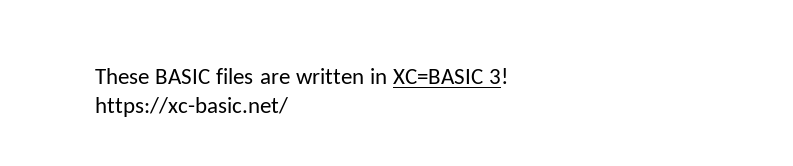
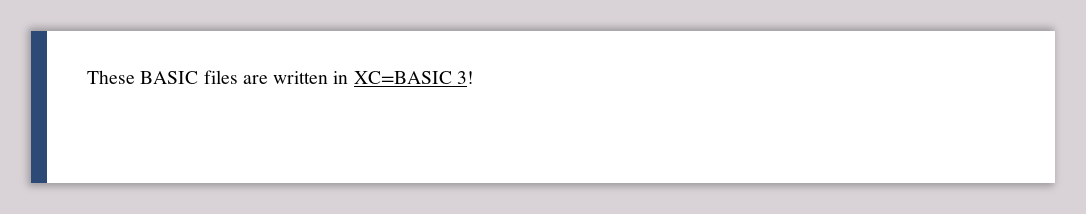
- These BASIC files are written in XC=BASIC 3! https://xc-basic.net/
+ These BASIC files are written in XC=BASIC 3!

